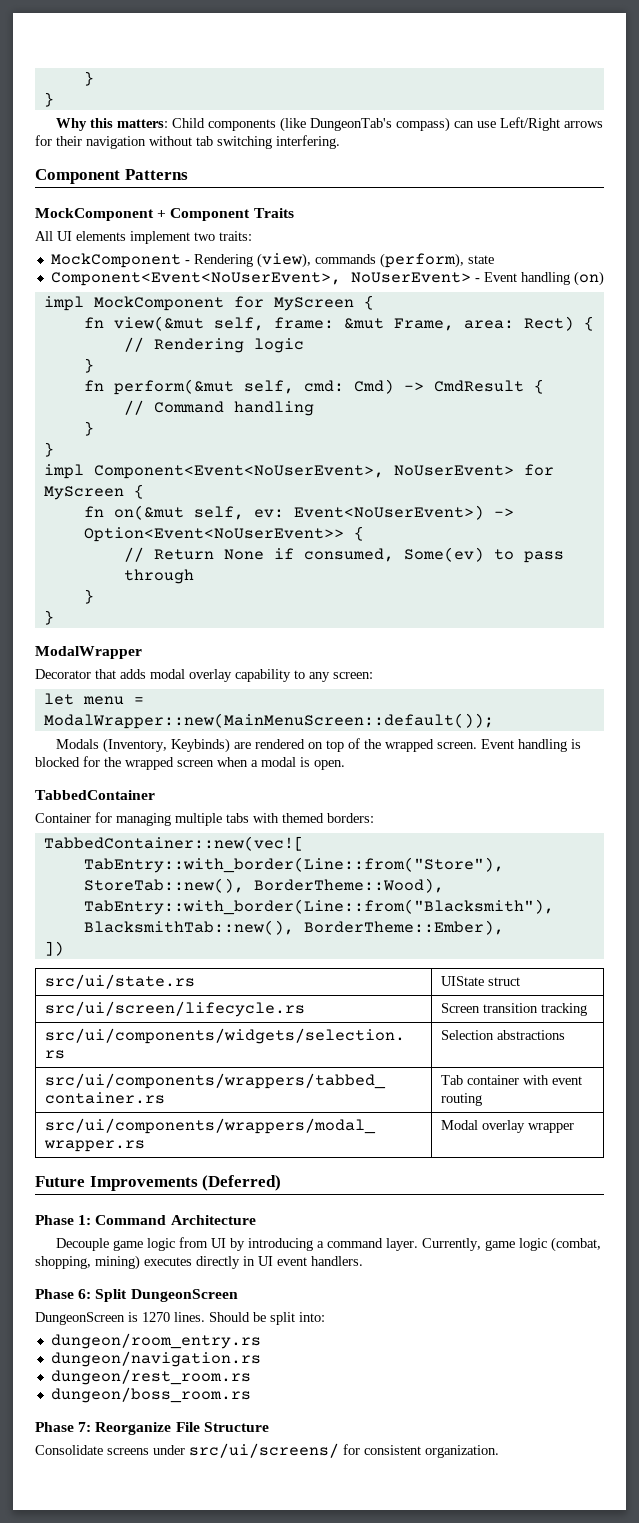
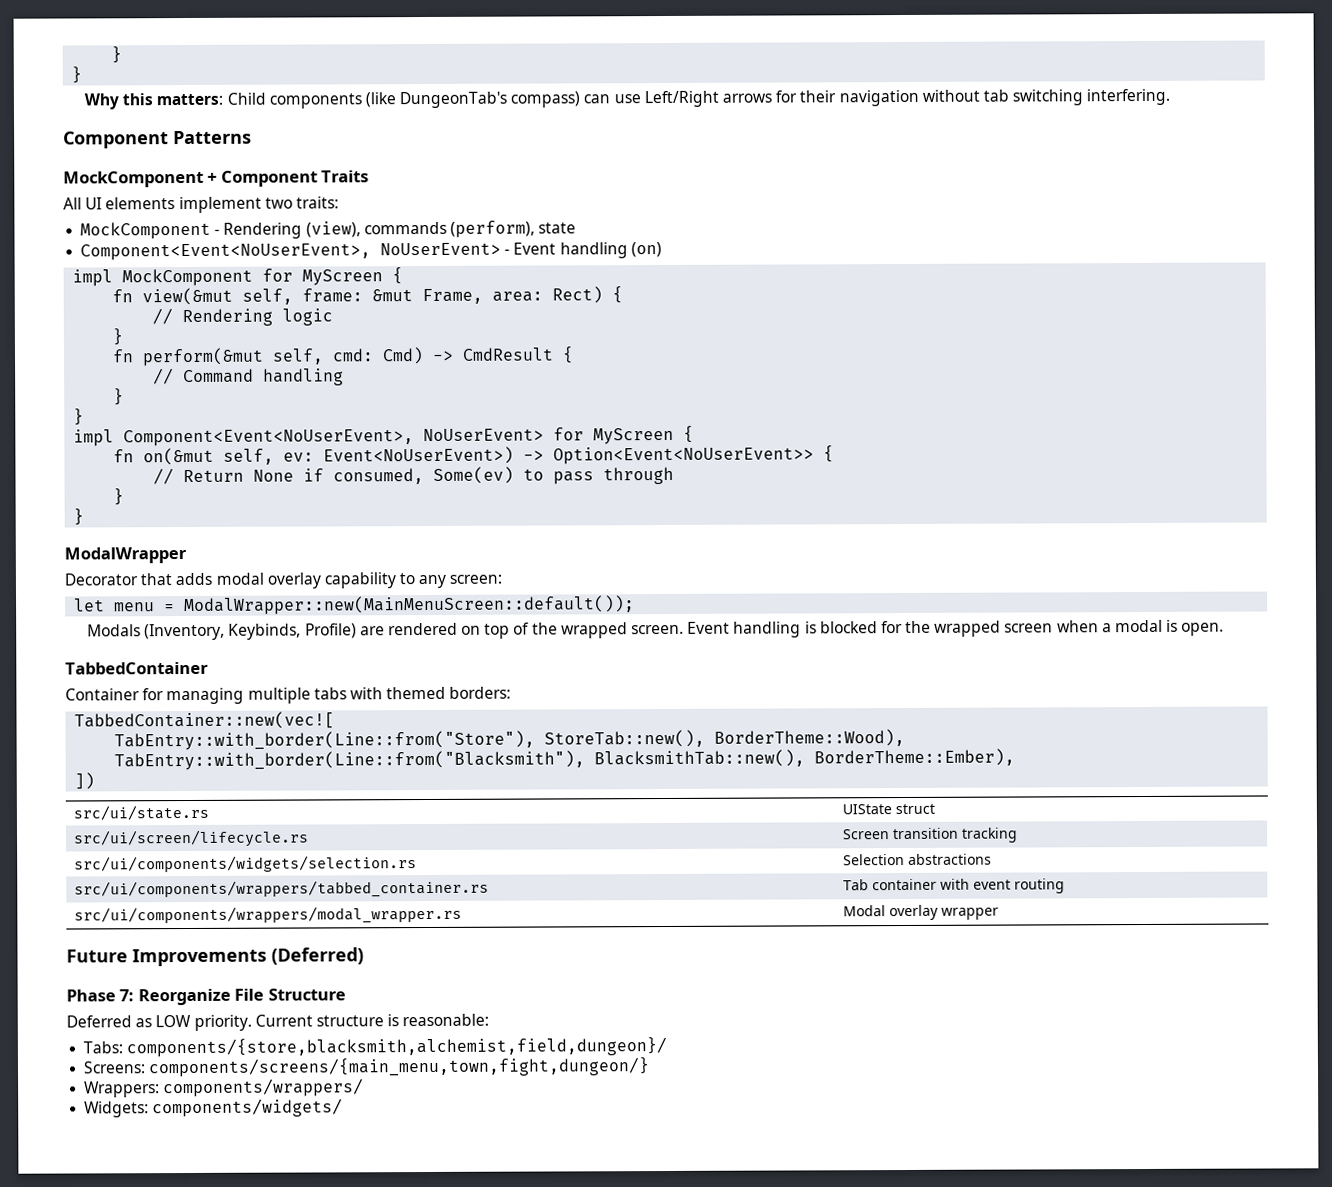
- Modals (Inventory, Keybinds) are rendered on top of the wrapped screen.
+ Modals (Inventory, Keybinds, Profile) are rendered on top of the wrapped screen.
- Phase 1: Command Architecture
- Decouple game logic from UI by introducing a command layer. Currently, game logic (combat, shopping, mining) executes directly in UI event handlers.
- Phase 6: Split DungeonScreen
- DungeonScreen is 1270 lines. Should be split into:
- dungeon/room_entry.rs
- dungeon/navigation.rs
- dungeon/rest_room.rs
- dungeon/boss_room.rs
- Consolidate screens under src/ui/screens/ for consistent organization.
+ Deferred as LOW priority. Current structure is reasonable:
+ Tabs: components/{store,blacksmith,alchemist,field,dungeon}/
+ Screens: components/screens/{main_menu,town,fight,dungeon/}
+ Wrappers: components/wrappers/
+ Widgets: components/widgets/

